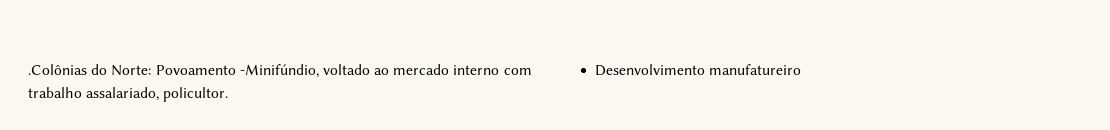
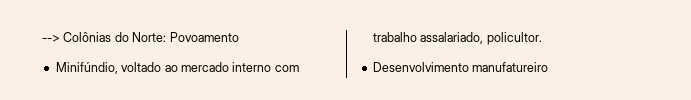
- .Colônias do Norte: Povoamento -Minifúndio, voltado ao mercado interno com trabalho assalariado, policultor.
+ --> Colônias do Norte: Povoamento
+ Minifúndio, voltado ao mercado interno com trabalho assalariado, policultor.

